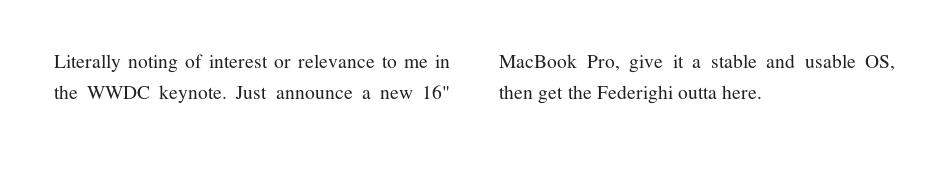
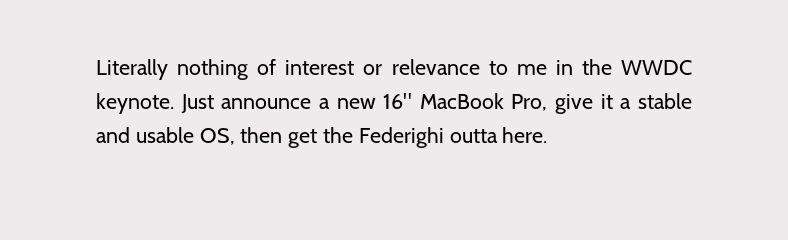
- Literally noting of interest or relevance to me in the WWDC keynote.
+ Literally nothing of interest or relevance to me in the WWDC keynote.

